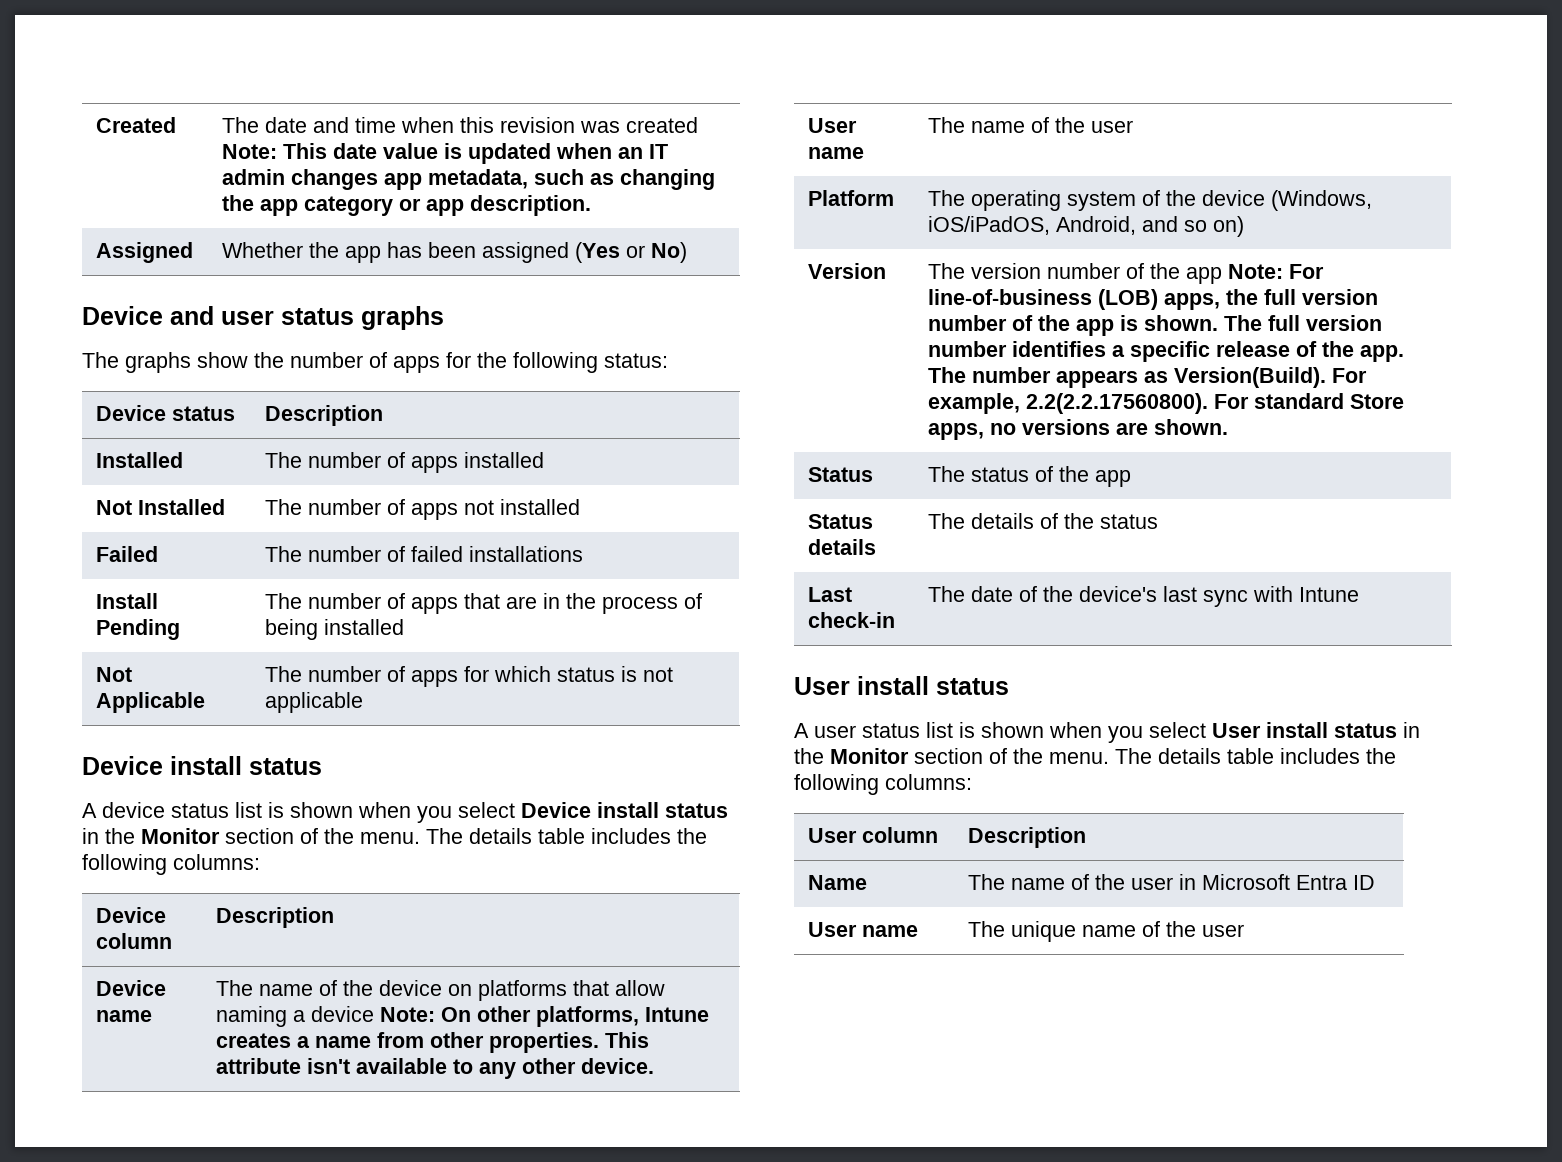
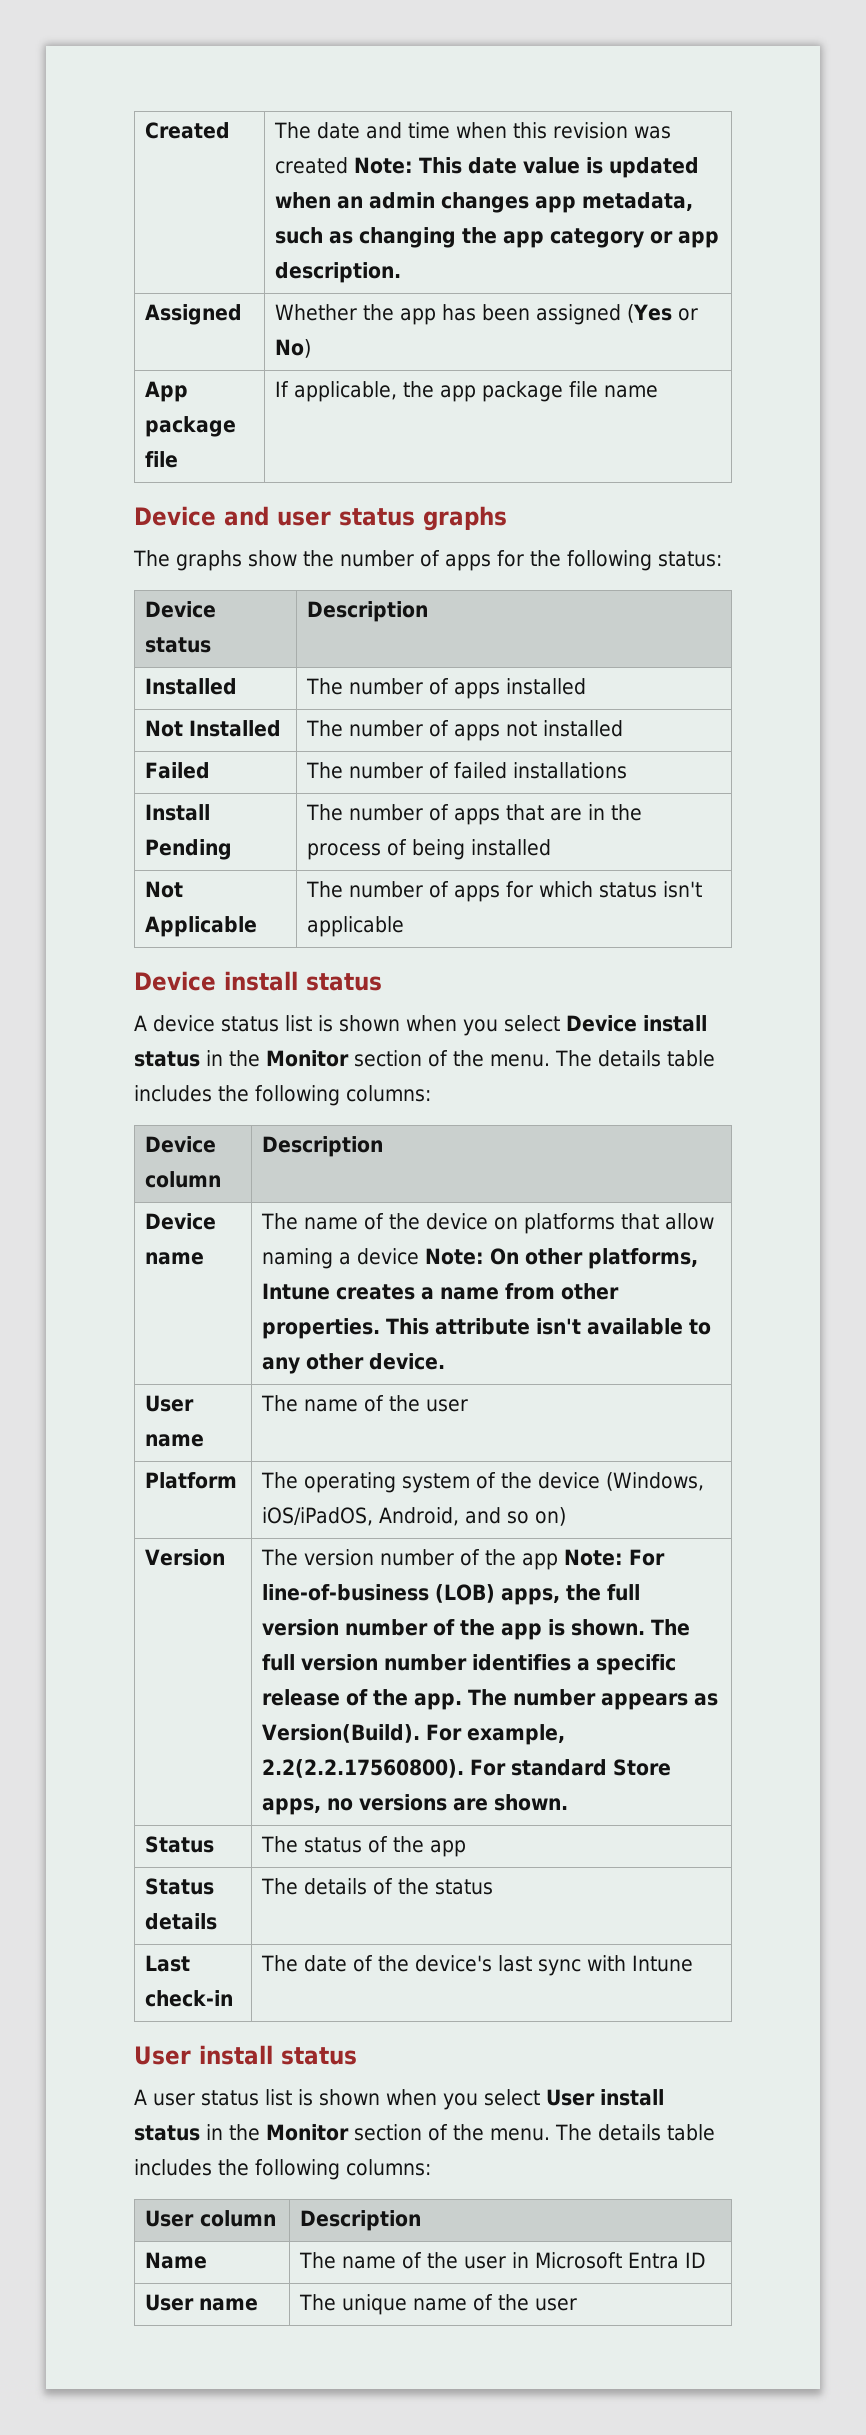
- Created | The date and time when this revision was created Note: This date value is updated when an IT admin changes app metadata, such as changing the app category or app description.
+ Created | The date and time when this revision was created Note: This date value is updated when an admin changes app metadata, such as changing the app category or app description.
+ App package file | If applicable, the app package file name
- Not Applicable | The number of apps for which status is not applicable
+ Not Applicable | The number of apps for which status isn't applicable

